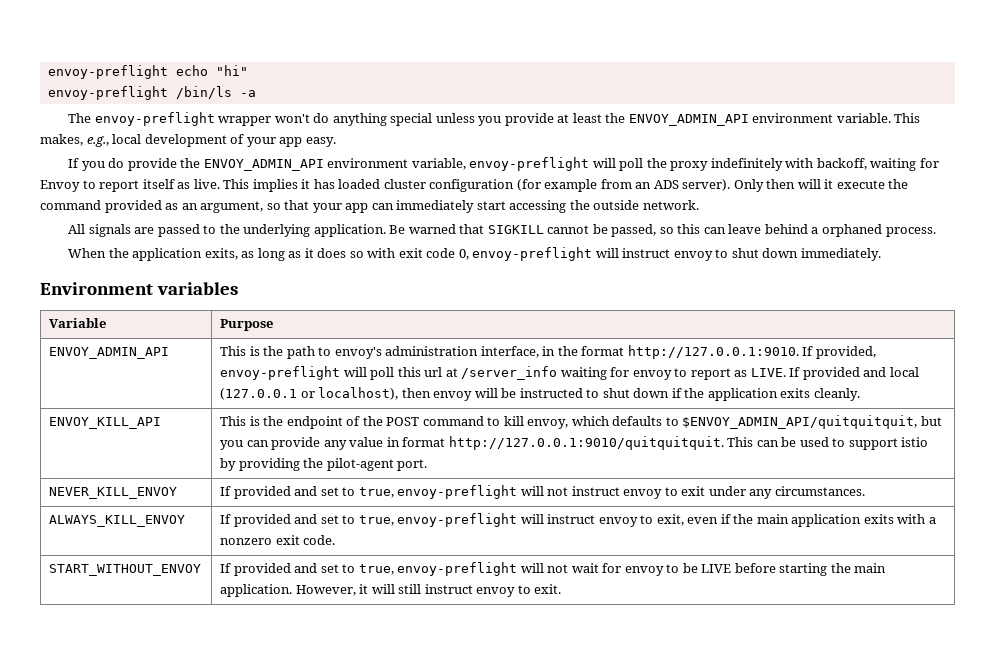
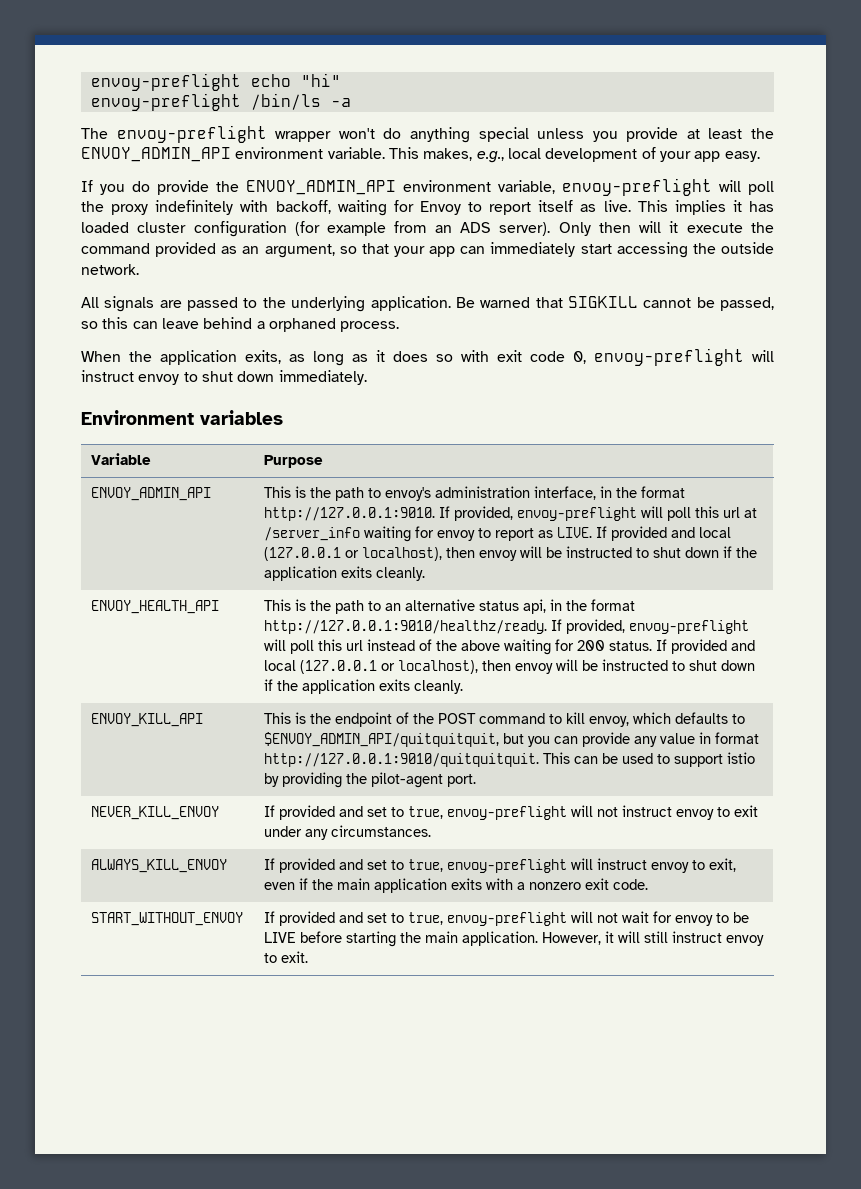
+ ENVOY_HEALTH_API | This is the path to an alternative status api, in the format http://127.0.0.1:9010/healthz/ready. If provided, envoy-preflight will poll this url instead of the above waiting for 200 status. If provided and local (127.0.0.1 or localhost), then envoy will be instructed to shut down if the application exits cleanly.

